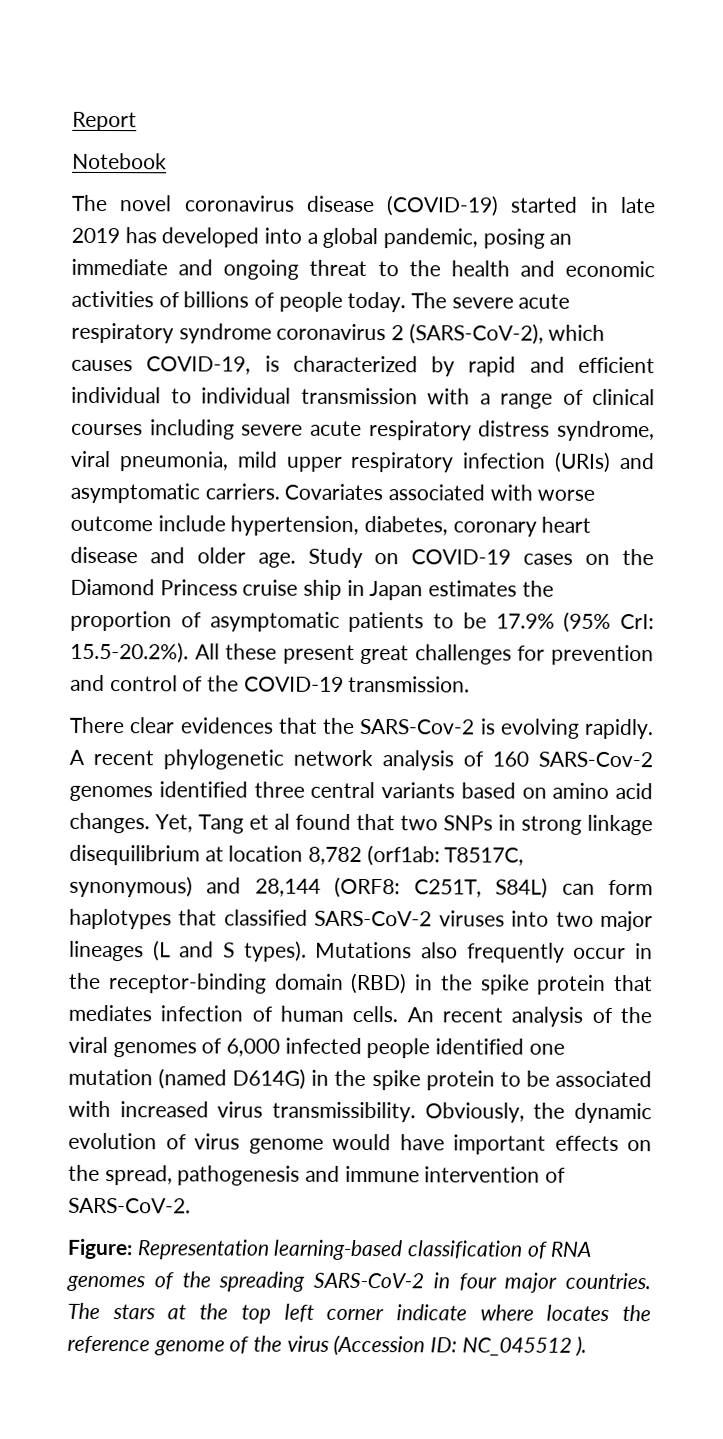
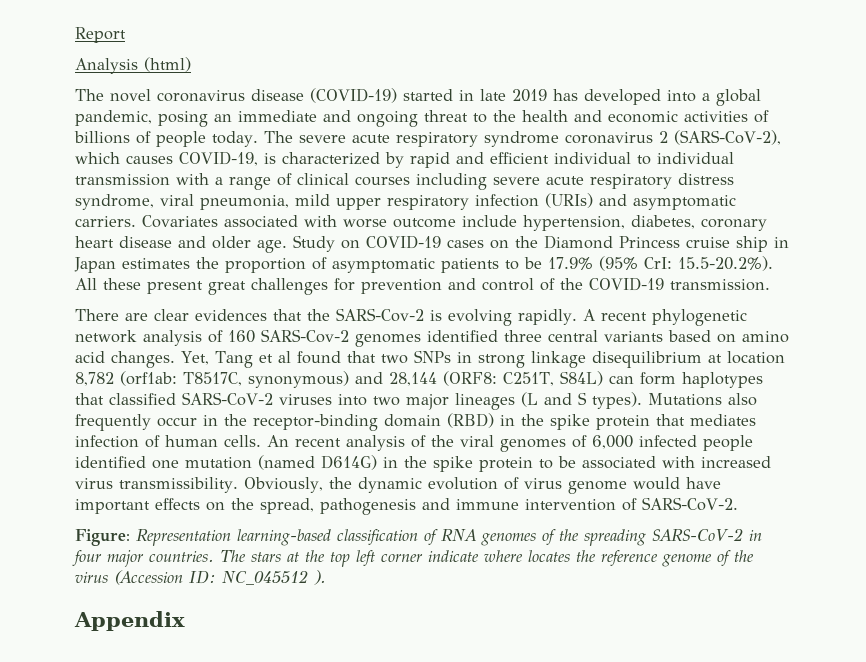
- Notebook
+ Analysis (html)
- There clear evidences that the SARS-Cov-2 is evolving rapidly.
+ There are clear evidences that the SARS-Cov-2 is evolving rapidly.
+ Appendix

